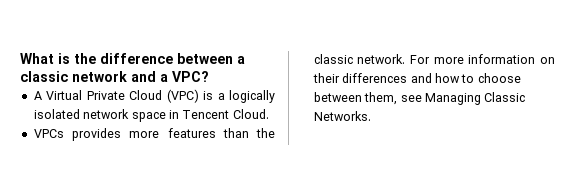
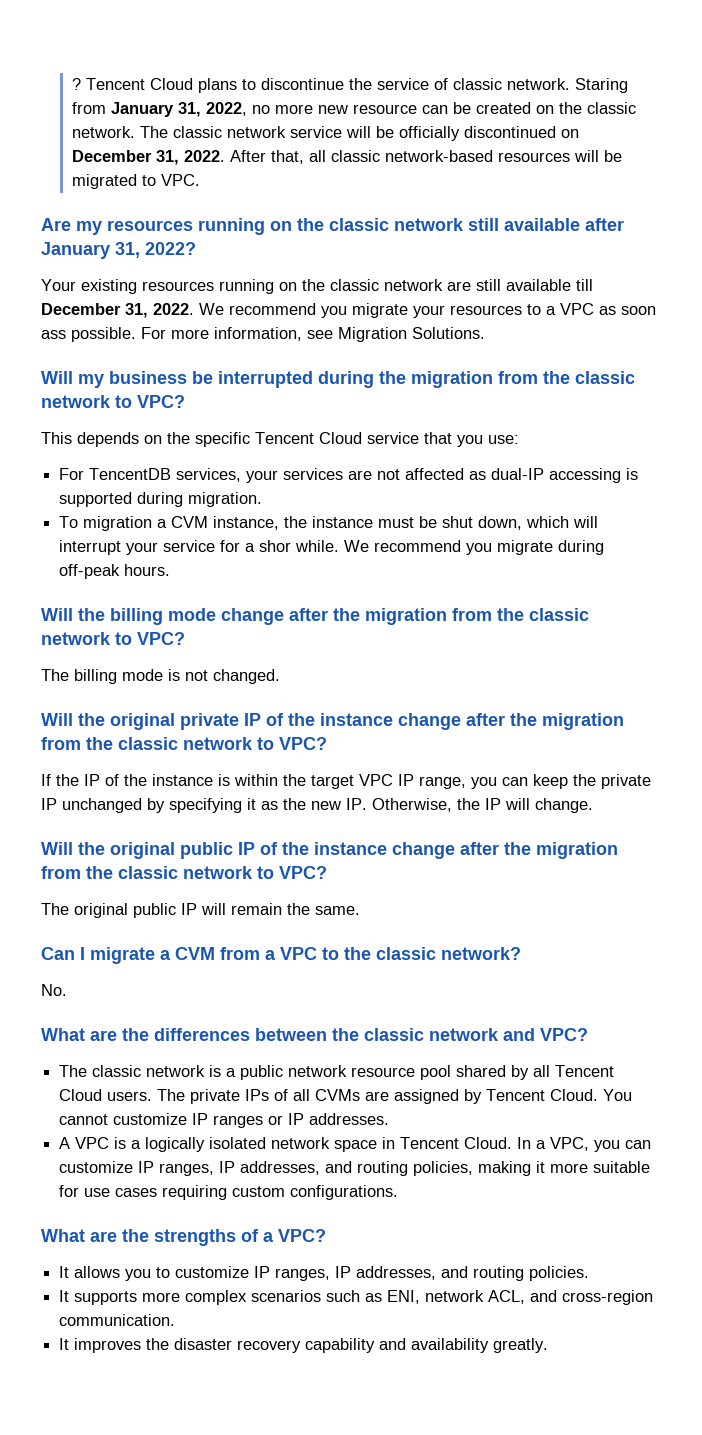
- What is the difference between a classic network and a VPC?
- A Virtual Private Cloud (VPC) is a logically isolated network space in Tencent Cloud.
- VPCs provides more features than the classic network. For more information on their differences and how to choose between them, see Managing Classic Networks.
+ ? Tencent Cloud plans to discontinue the service of classic network. Staring from January 31, 2022, no more new resource can be created on the classic network. The classic network service will be officially discontinued on December 31, 2022. After that, all classic network-based resources will be migrated to VPC.
+ Are my resources running on the classic network still available after January 31, 2022?
+ Your existing resources running on the classic network are still available till December 31, 2022. We recommend you migrate your resources to a VPC as soon ass possible. For more information, see Migration Solutions.
+ Will my business be interrupted during the migration from the classic network to VPC?
+ This depends on the specific Tencent Cloud service that you use:
+ For TencentDB services, your services are not affected as dual-IP accessing is supported during migration.
+ To migration a CVM instance, the instance must be shut down, which will interrupt your service for a shor while. We recommend you migrate during off-peak hours.
+ Will the billing mode change after the migration from the classic network to VPC?
+ The billing mode is not changed.
+ Will the original private IP of the instance change after the migration from the classic network to VPC?
+ If the IP of the instance is within the target VPC IP range, you can keep the private IP unchanged by specifying it as the new IP. Otherwise, the IP will change.
+ Will the original public IP of the instance change after the migration from the classic network to VPC?
+ The original public IP will remain the same.
+ Can I migrate a CVM from a VPC to the classic network?
+ No.
+ What are the differences between the classic network and VPC?
+ The classic network is a public network resource pool shared by all Tencent Cloud users. The private IPs of all CVMs are assigned by Tencent Cloud. You cannot customize IP ranges or IP addresses.
+ A VPC is a logically isolated network space in Tencent Cloud. In a VPC, you can customize IP ranges, IP addresses, and routing policies, making it more suitable for use cases requiring custom configurations.
+ What are the strengths of a VPC?
+ It allows you to customize IP ranges, IP addresses, and routing policies.
+ It supports more complex scenarios such as ENI, network ACL, and cross-region communication.
+ It improves the disaster recovery capability and availability greatly.

